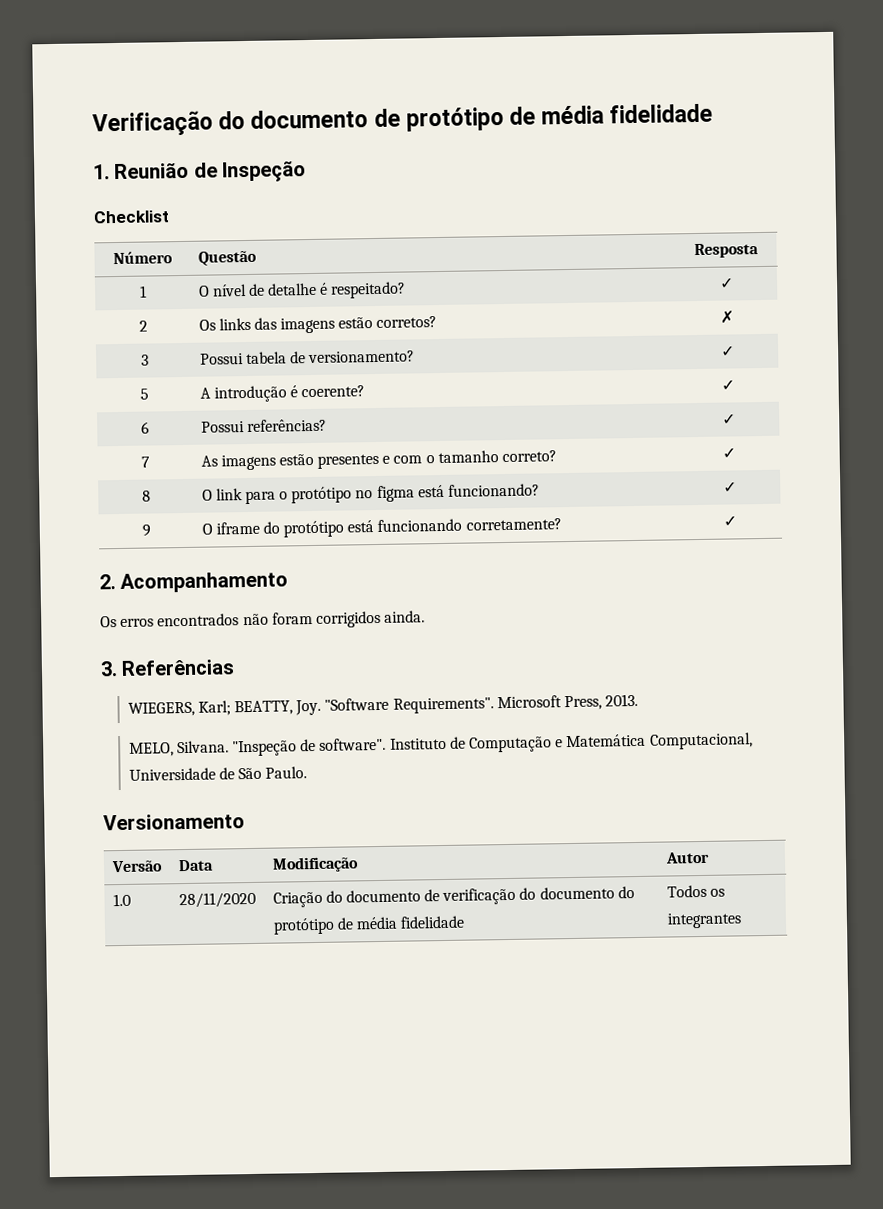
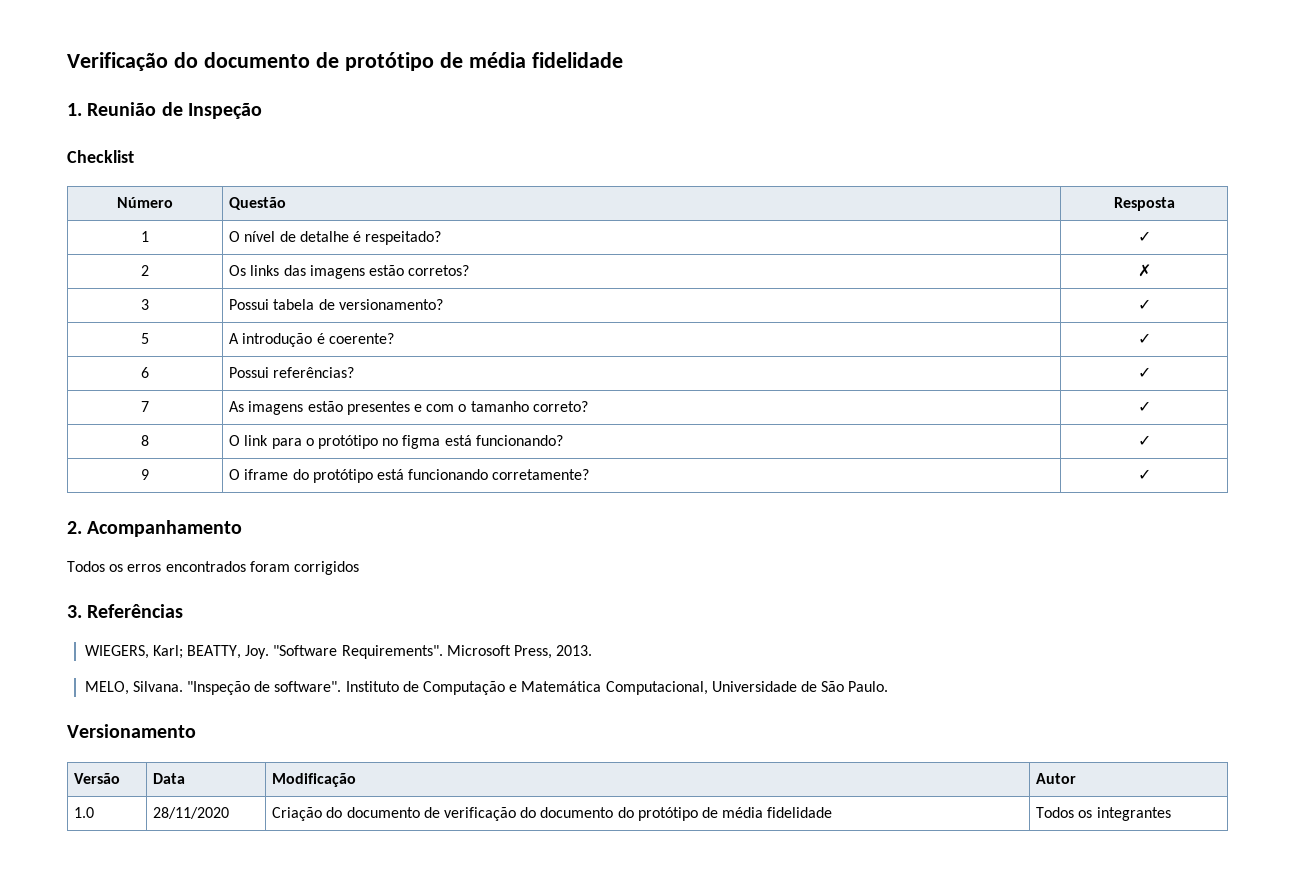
- Os erros encontrados não foram corrigidos ainda.
+ Todos os erros encontrados foram corrigidos

